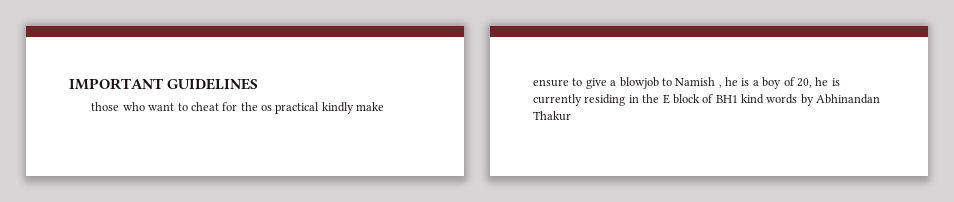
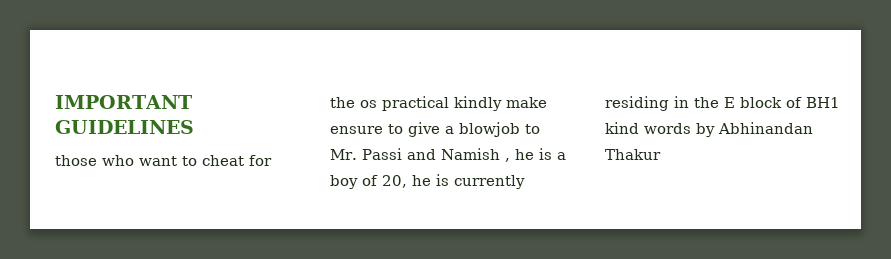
- those who want to cheat for the os practical kindly make ensure to give a blowjob to Namish , he is a boy of 20, he is currently residing in the E block of BH1 kind words by Abhinandan Thakur
+ those who want to cheat for the os practical kindly make ensure to give a blowjob to Mr. Passi and Namish , he is a boy of 20, he is currently residing in the E block of BH1 kind words by Abhinandan Thakur

